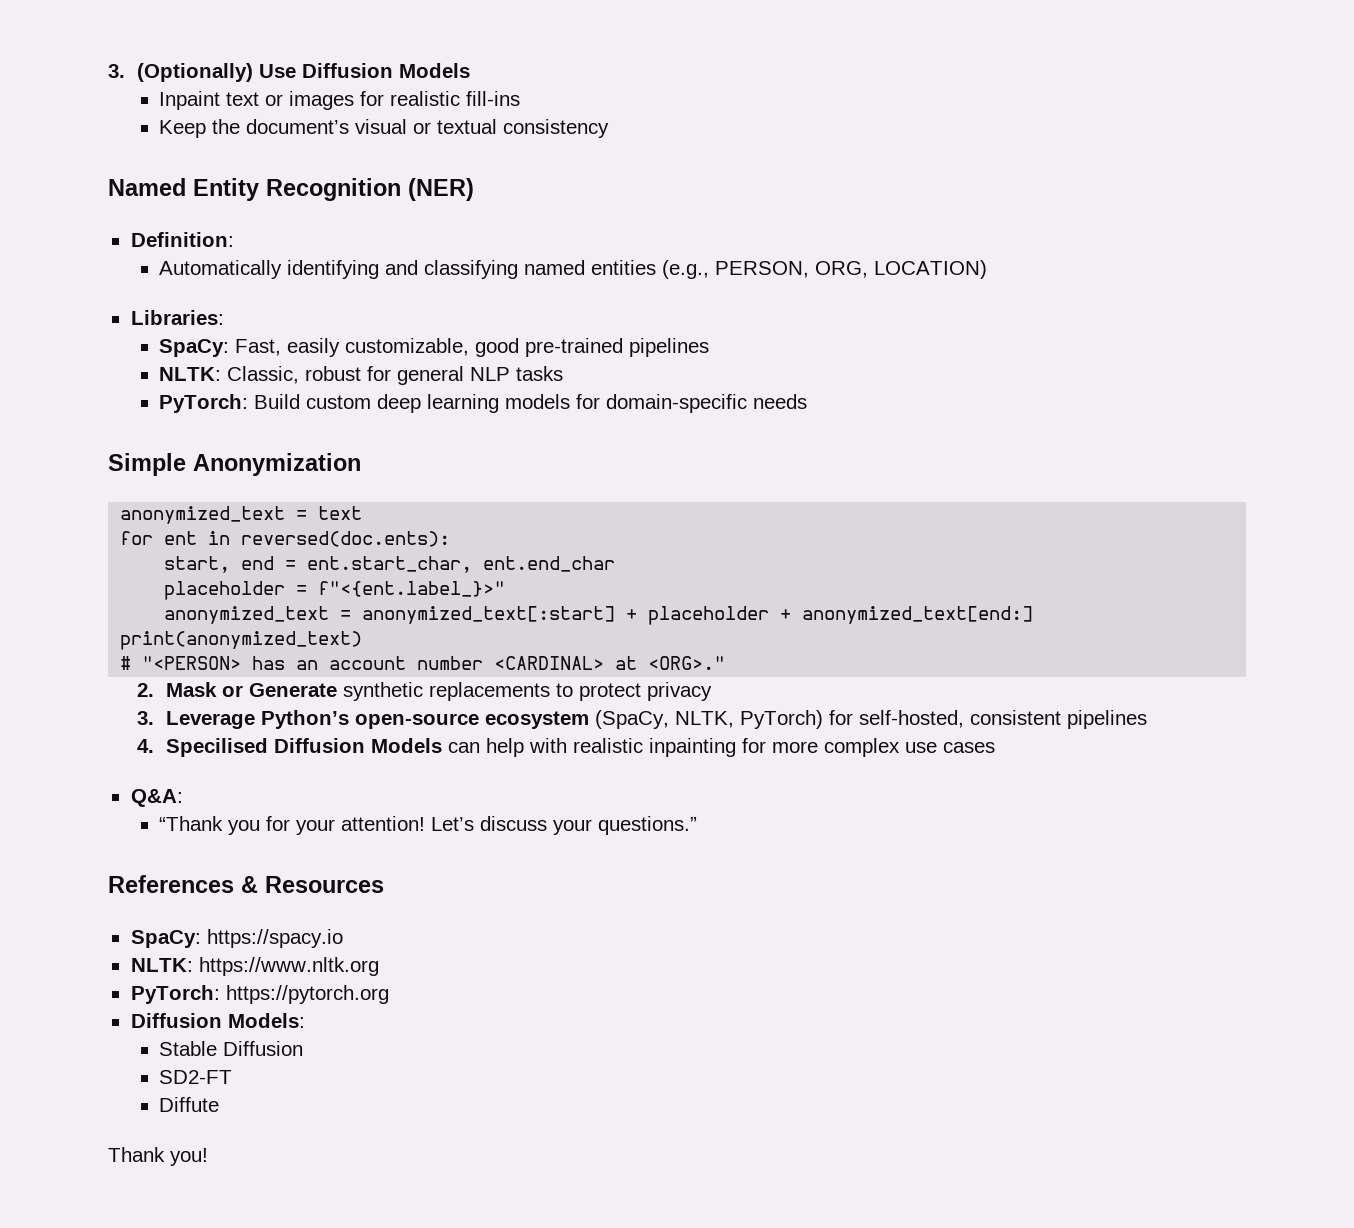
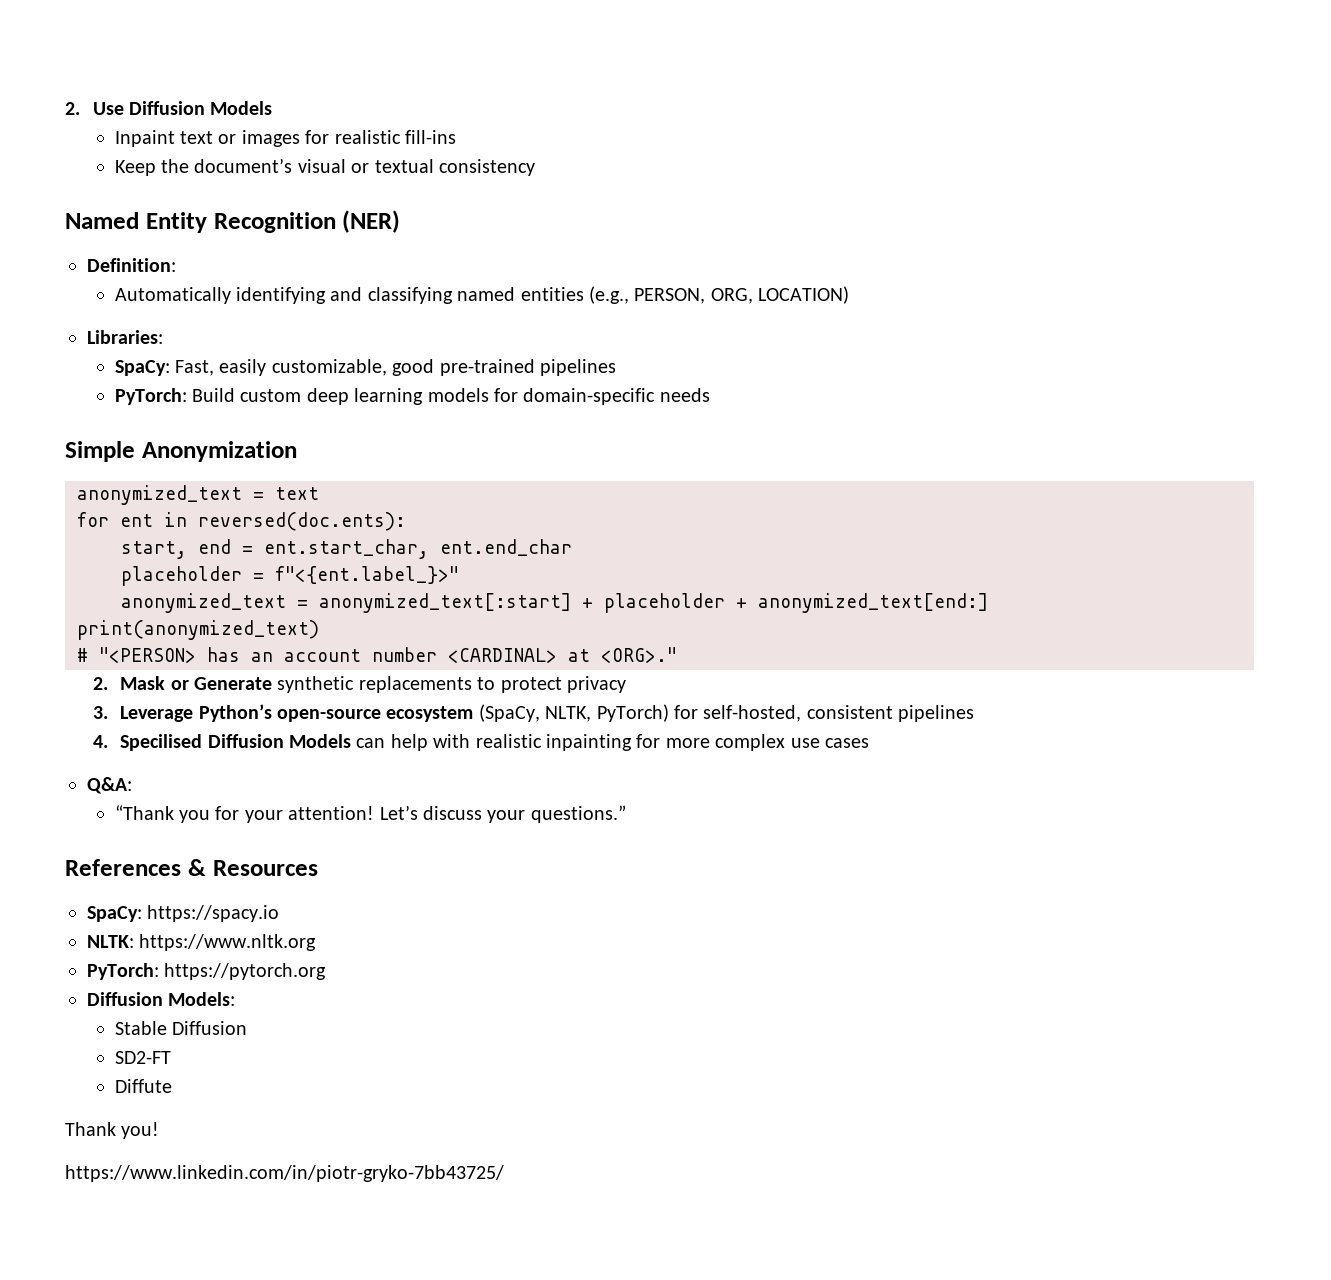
- 3. (Optionally) Use Diffusion Models
+ 2. Use Diffusion Models
- NLTK: Classic, robust for general NLP tasks
+ https://www.linkedin.com/in/piotr-gryko-7bb43725/

